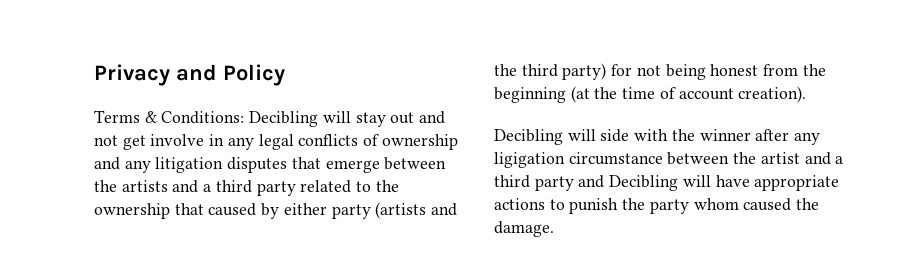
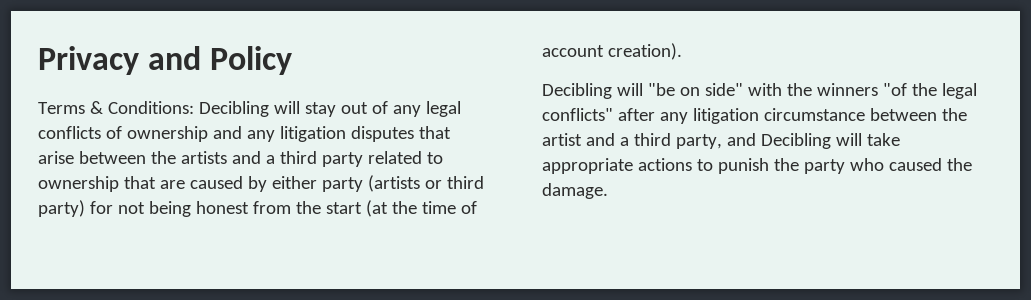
- Terms & Conditions: Decibling will stay out and not get involve in any legal conflicts of ownership and any litigation disputes that emerge between the artists and a third party related to the ownership that caused by either party (artists and the third party) for not being honest from the beginning (at the time of account creation).
+ Terms & Conditions: Decibling will stay out of any legal conflicts of ownership and any litigation disputes that arise between the artists and a third party related to ownership that are caused by either party (artists or third party) for not being honest from the start (at the time of account creation).
- Decibling will side with the winner after any ligigation circumstance between the artist and a third party and Decibling will have appropriate actions to punish the party whom caused the damage.
+ Decibling will "be on side" with the winners "of the legal conflicts" after any litigation circumstance between the artist and a third party, and Decibling will take appropriate actions to punish the party who caused the damage.

